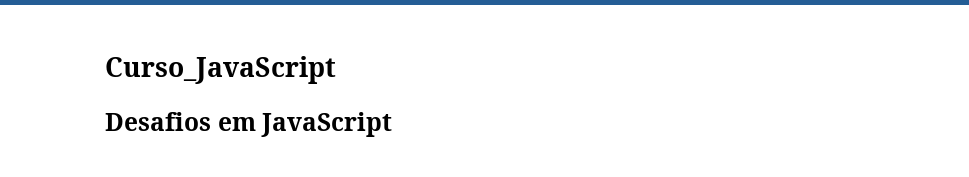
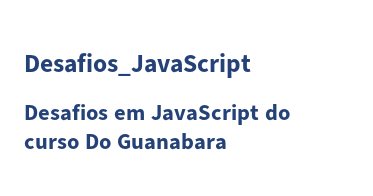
- Curso_JavaScript
+ Desafios_JavaScript
- Desafios em JavaScript
+ Desafios em JavaScript do curso Do Guanabara

